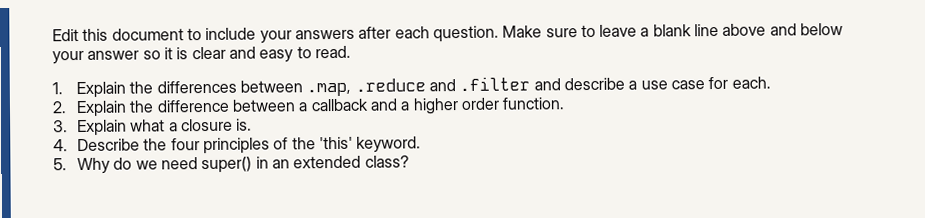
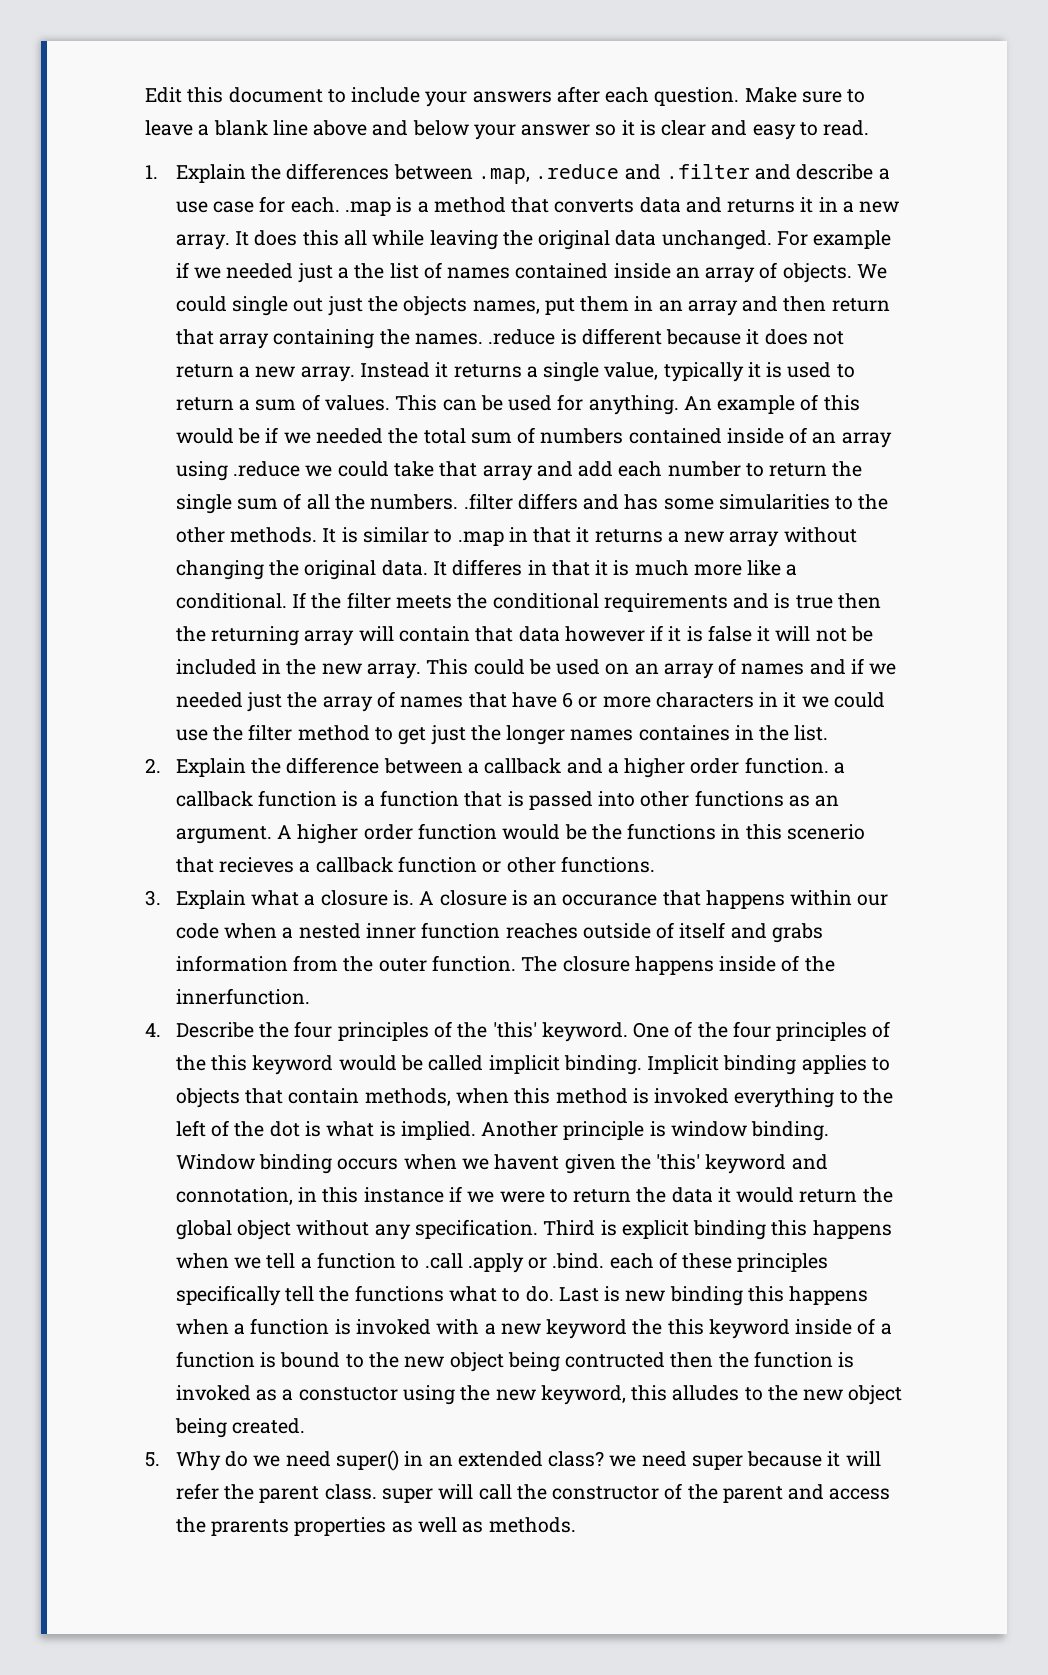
- 1. Explain the differences between .map, .reduce and .filter and describe a use case for each.
+ 1. Explain the differences between .map, .reduce and .filter and describe a use case for each. .map is a method that converts data and returns it in a new array. It does this all while leaving the original data unchanged. For example if we needed just a the list of names contained inside an array of objects. We could single out just the objects names, put them in an array and then return that array containing the names. .reduce is different because it does not return a new array. Instead it returns a single value, typically it is used to return a sum of values. This can be used for anything. An example of this would be if we needed the total sum of numbers contained inside of an array using .reduce we could take that array and add each number to return the single sum of all the numbers. .filter differs and has some simularities to the other methods. It is similar to .map in that it returns a new array without changing the original data. It differes in that it is much more like a conditional. If the filter meets the conditional requirements and is true then the returning array will contain that data however if it is false it will not be included in the new array. This could be used on an array of names and if we needed just the array of names that have 6 or more characters in it we could use the filter method to get just the longer names containes in the list.
- 2. Explain the difference between a callback and a higher order function.
+ 2. Explain the difference between a callback and a higher order function. a callback function is a function that is passed into other functions as an argument. A higher order function would be the functions in this scenerio that recieves a callback function or other functions.
+ A closure is an occurance that happens within our code when a nested inner function reaches outside of itself and grabs information from the outer function. The closure happens inside of the innerfunction.
+ One of the four principles of the this keyword would be called implicit binding. Implicit binding applies to objects that contain methods, when this method is invoked everything to the left of the dot is what is implied. Another principle is window binding. Window binding occurs when we havent given the 'this' keyword and connotation, in this instance if we were to return the data it would return the global object without any specification. Third is explicit binding this happens when we tell a function to .call .apply or .bind. each of these principles specifically tell the functions what to do. Last is new binding this happens when a function is invoked with a new keyword the this keyword inside of a function is bound to the new object being contructed then the function is invoked as a constuctor using the new keyword, this alludes to the new object being created.
- 5. Why do we need super() in an extended class?
+ 5. Why do we need super() in an extended class? we need super because it will refer the parent class. super will call the constructor of the parent and access the prarents properties as well as methods.

